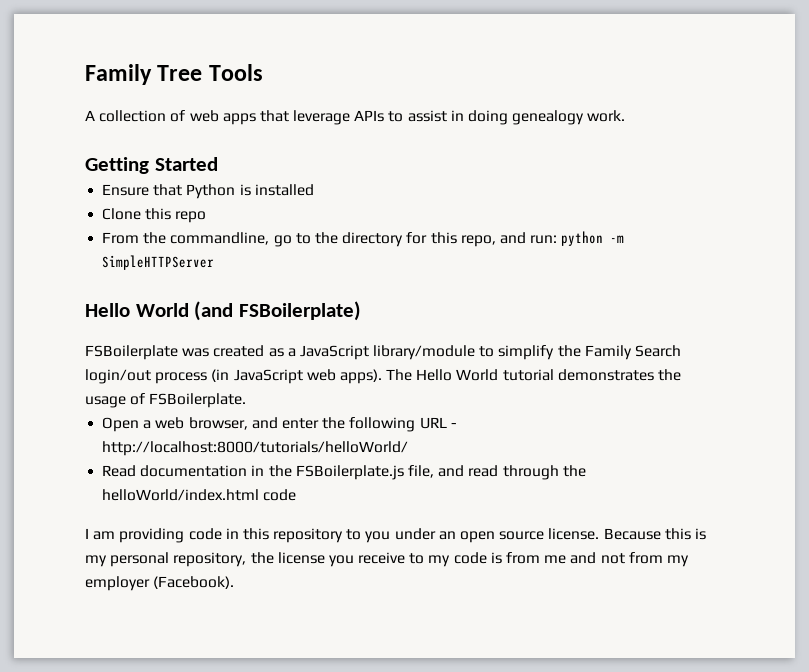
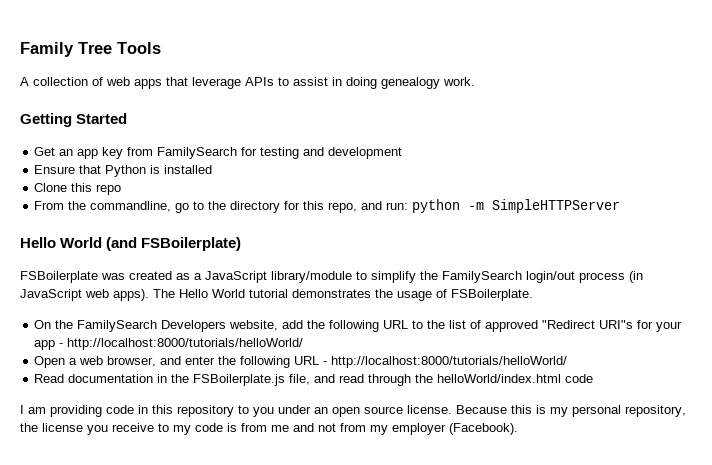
+ Get an app key from FamilySearch for testing and development
- FSBoilerplate was created as a JavaScript library/module to simplify the Family Search login/out process (in JavaScript web apps).
+ FSBoilerplate was created as a JavaScript library/module to simplify the FamilySearch login/out process (in JavaScript web apps).
+ On the FamilySearch Developers website, add the following URL to the list of approved "Redirect URI"s for your app - http://localhost:8000/tutorials/helloWorld/

